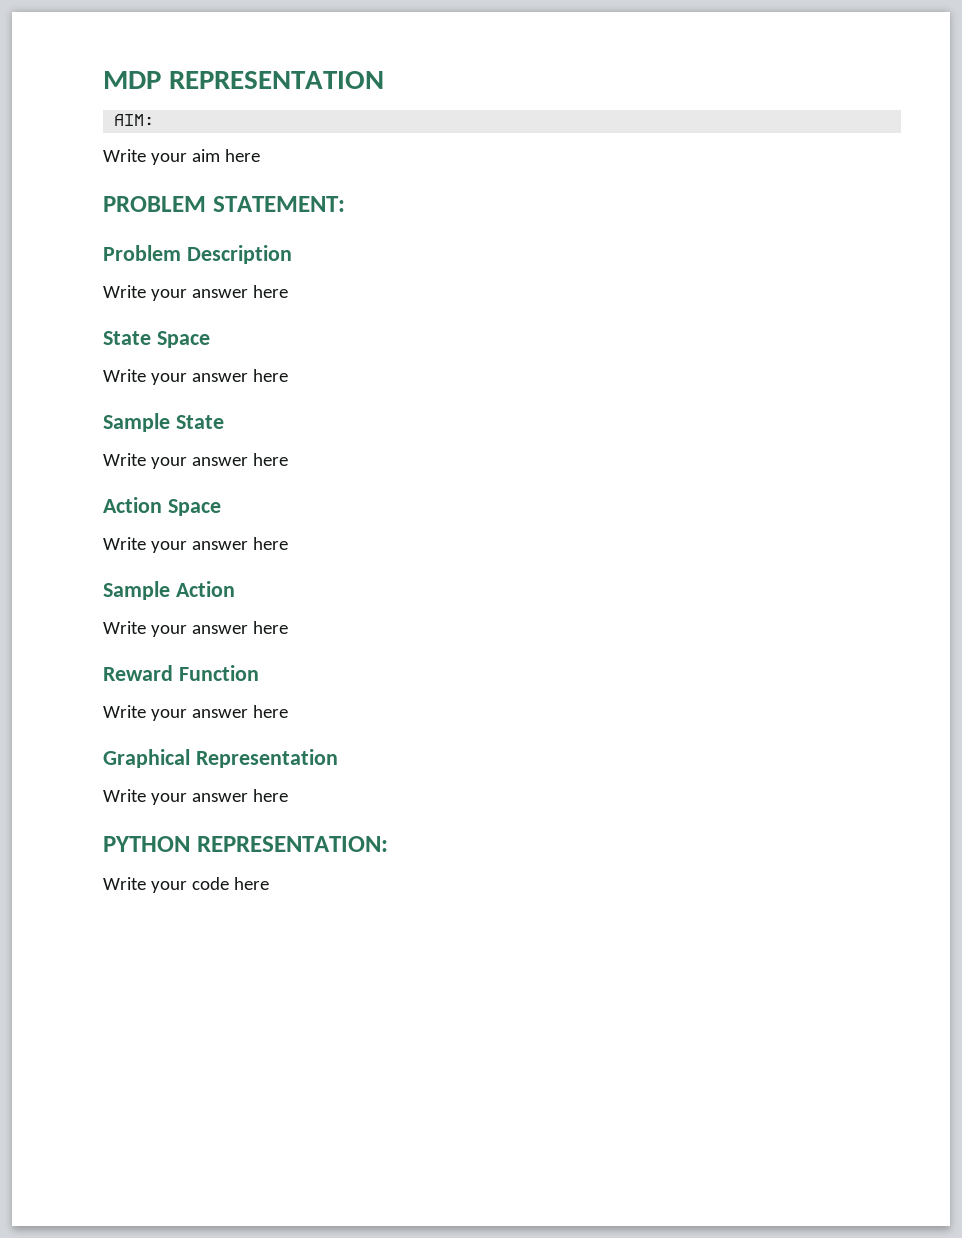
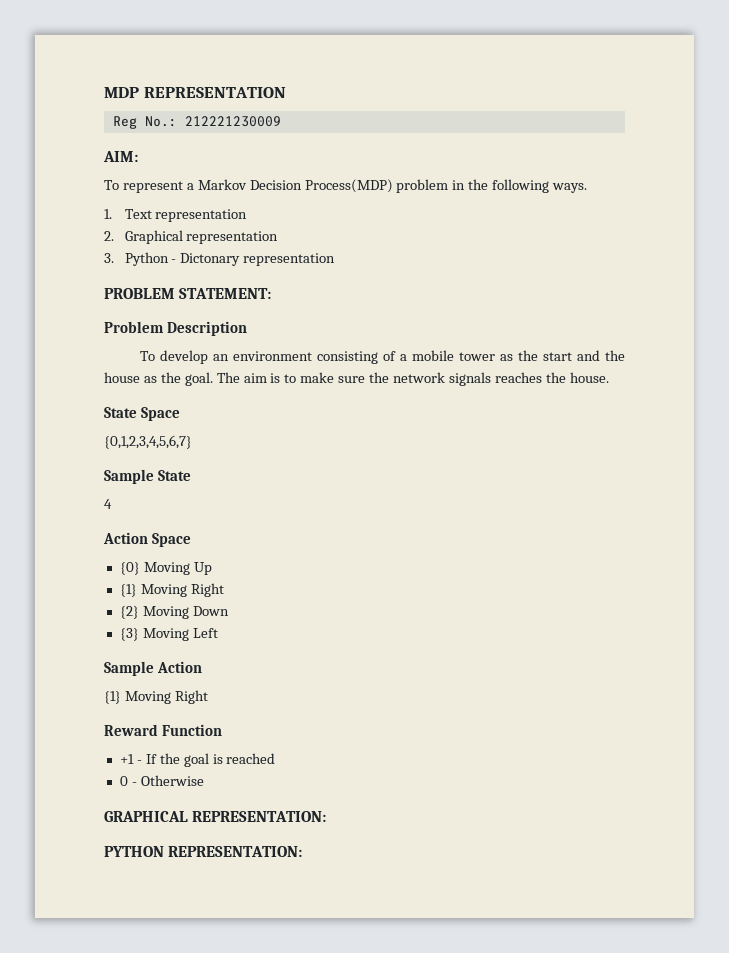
+ Reg No.: 212221230009
  AIM:
- Write your aim here
+ To represent a Markov Decision Process(MDP) problem in the following ways.
+ 1. Text representation
+ 2. Graphical representation
+ 3. Python - Dictonary representation
  PROBLEM STATEMENT:
  Problem Description
- Write your answer here
+ To develop an environment consisting of a mobile tower as the start and the house as the goal. The aim is to make sure the network signals reaches the house.
  State Space
- Write your answer here
+ {0,1,2,3,4,5,6,7}
  Sample State
- Write your answer here
+ 4
  Action Space
- Write your answer here
+ {0} Moving Up
+ {1} Moving Right
+ {2} Moving Down
+ {3} Moving Left
  Sample Action
- Write your answer here
+ {1} Moving Right
  Reward Function
- Write your answer here
- Graphical Representation
- Write your answer here
+ +1 - If the goal is reached
+ 0 - Otherwise
+ GRAPHICAL REPRESENTATION:
  PYTHON REPRESENTATION:
- Write your code here

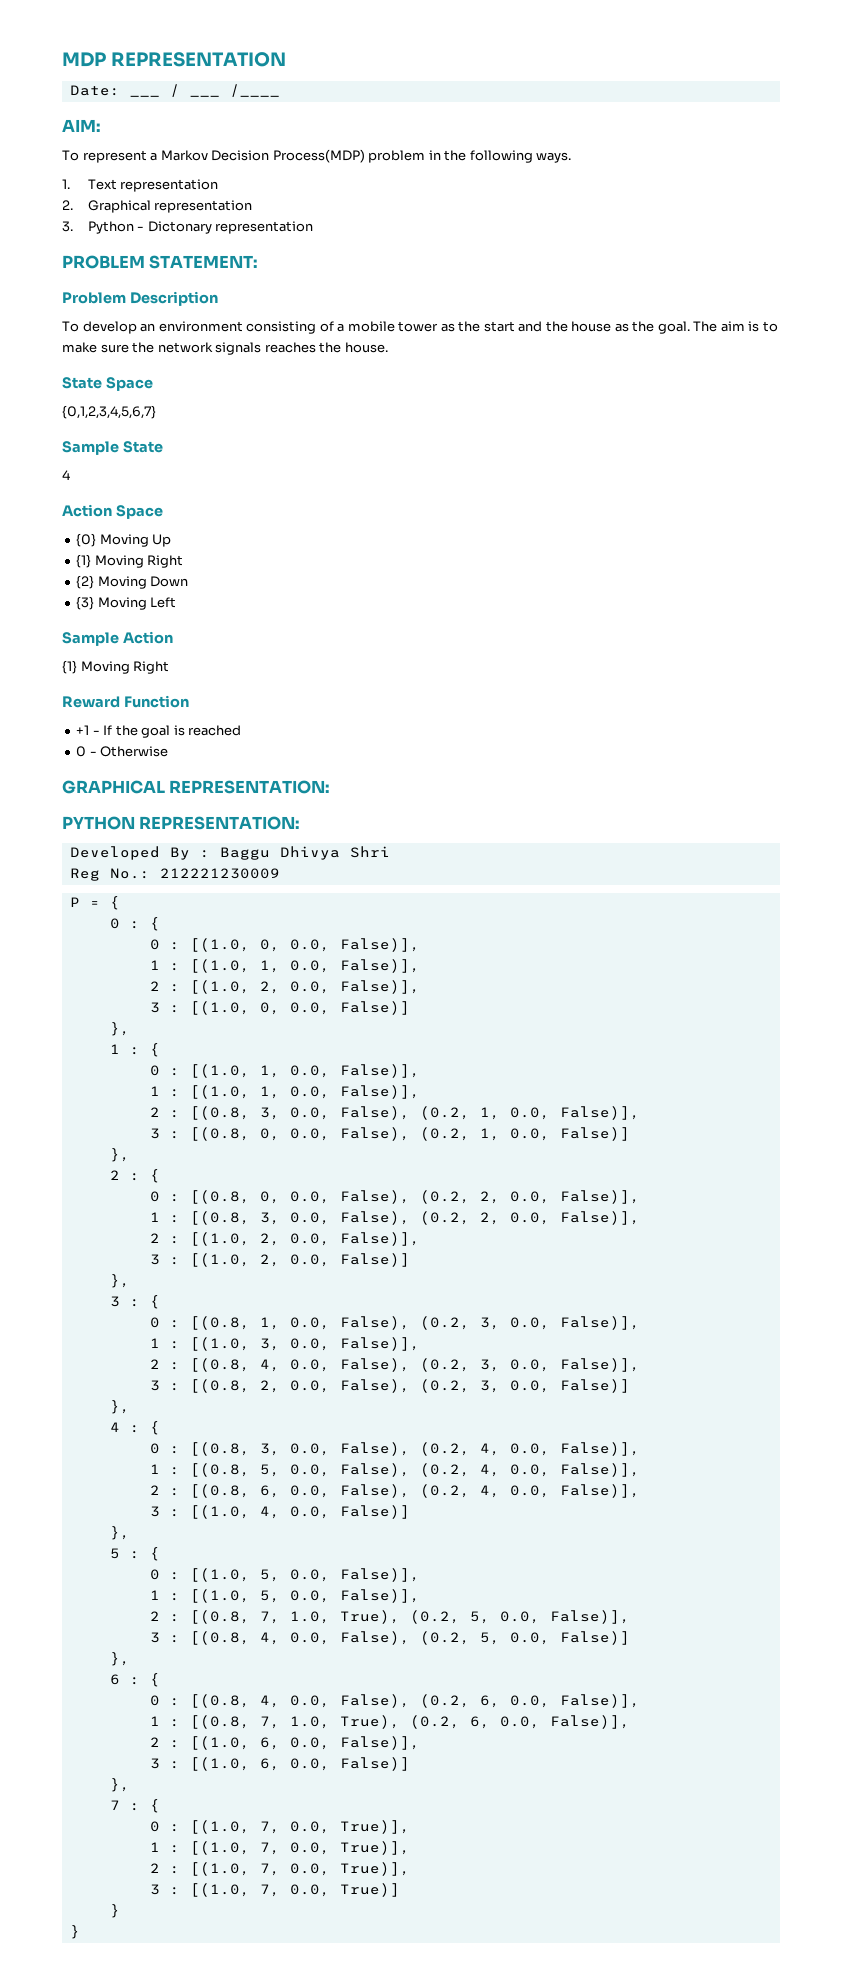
- Reg No.: 212221230009
+ Date: ___ / ___ /____
+ Developed By : Baggu Dhivya Shri
+ Reg No.: 212221230009
+ P = {
+ 0 : {
+ 0 : [(1.0, 0, 0.0, False)],
+ 1 : [(1.0, 1, 0.0, False)],
+ 2 : [(1.0, 2, 0.0, False)],
+ 3 : [(1.0, 0, 0.0, False)]
+ },
+ 1 : {
+ 0 : [(1.0, 1, 0.0, False)],
+ 1 : [(1.0, 1, 0.0, False)],
+ 2 : [(0.8, 3, 0.0, False), (0.2, 1, 0.0, False)],
+ 3 : [(0.8, 0, 0.0, False), (0.2, 1, 0.0, False)]
+ },
+ 2 : {
+ 0 : [(0.8, 0, 0.0, False), (0.2, 2, 0.0, False)],
+ 1 : [(0.8, 3, 0.0, False), (0.2, 2, 0.0, False)],
+ 2 : [(1.0, 2, 0.0, False)],
+ 3 : [(1.0, 2, 0.0, False)]
+ },
+ 3 : {
+ 0 : [(0.8, 1, 0.0, False), (0.2, 3, 0.0, False)],
+ 1 : [(1.0, 3, 0.0, False)],
+ 2 : [(0.8, 4, 0.0, False), (0.2, 3, 0.0, False)],
+ 3 : [(0.8, 2, 0.0, False), (0.2, 3, 0.0, False)]
+ },
+ 4 : {
+ 0 : [(0.8, 3, 0.0, False), (0.2, 4, 0.0, False)],
+ 1 : [(0.8, 5, 0.0, False), (0.2, 4, 0.0, False)],
+ 2 : [(0.8, 6, 0.0, False), (0.2, 4, 0.0, False)],
+ 3 : [(1.0, 4, 0.0, False)]
+ },
+ 5 : {
+ 0 : [(1.0, 5, 0.0, False)],
+ 1 : [(1.0, 5, 0.0, False)],
+ 2 : [(0.8, 7, 1.0, True), (0.2, 5, 0.0, False)],
+ 3 : [(0.8, 4, 0.0, False), (0.2, 5, 0.0, False)]
+ },
+ 6 : {
+ 0 : [(0.8, 4, 0.0, False), (0.2, 6, 0.0, False)],
+ 1 : [(0.8, 7, 1.0, True), (0.2, 6, 0.0, False)],
+ 2 : [(1.0, 6, 0.0, False)],
+ 3 : [(1.0, 6, 0.0, False)]
+ },
+ 7 : {
+ 0 : [(1.0, 7, 0.0, True)],
+ 1 : [(1.0, 7, 0.0, True)],
+ 2 : [(1.0, 7, 0.0, True)],
+ 3 : [(1.0, 7, 0.0, True)]
+ }
+ }

